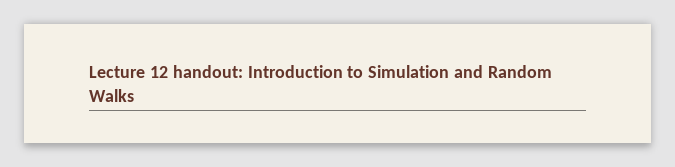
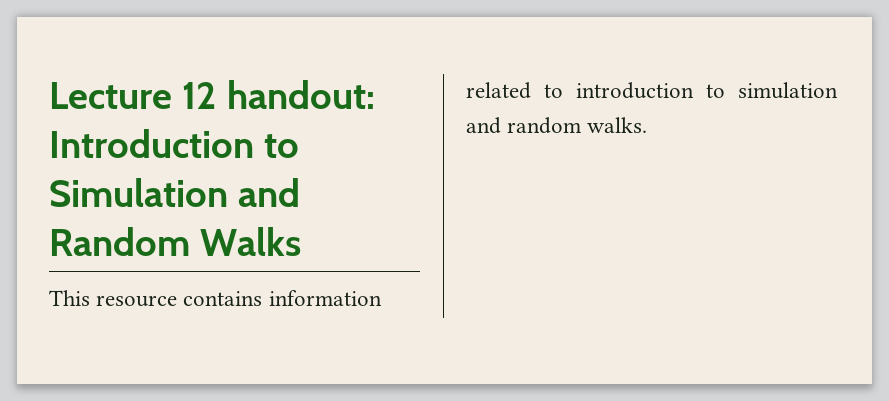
+ This resource contains information related to introduction to simulation and random walks.

